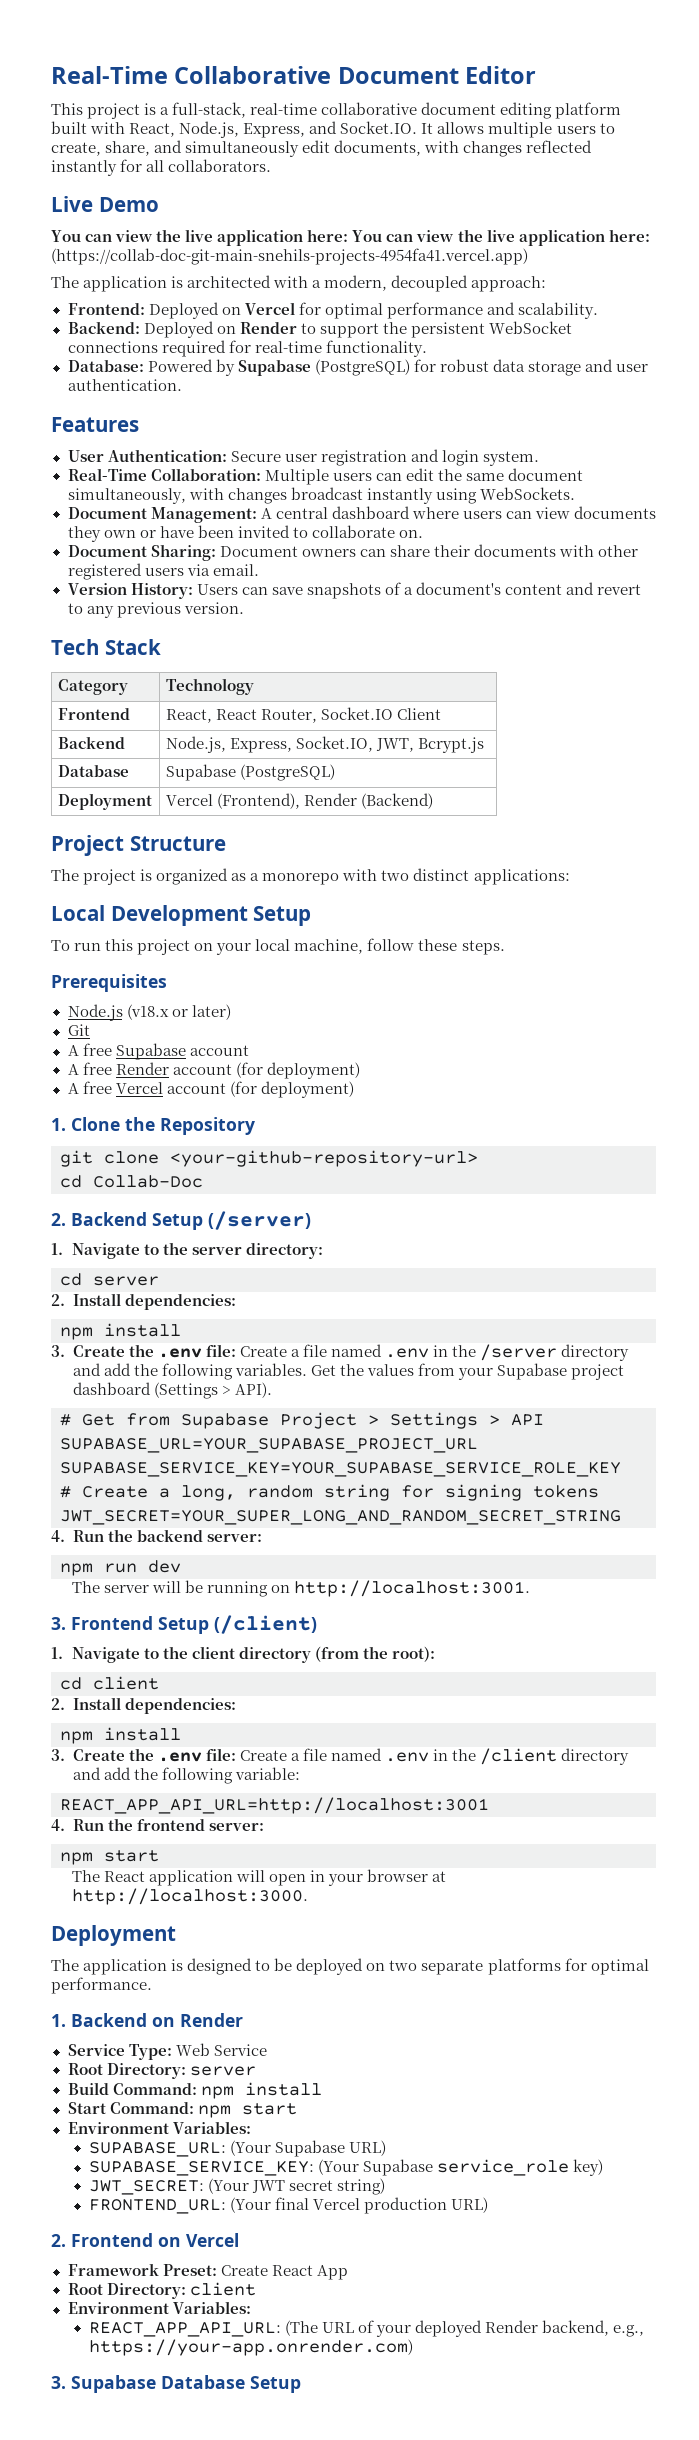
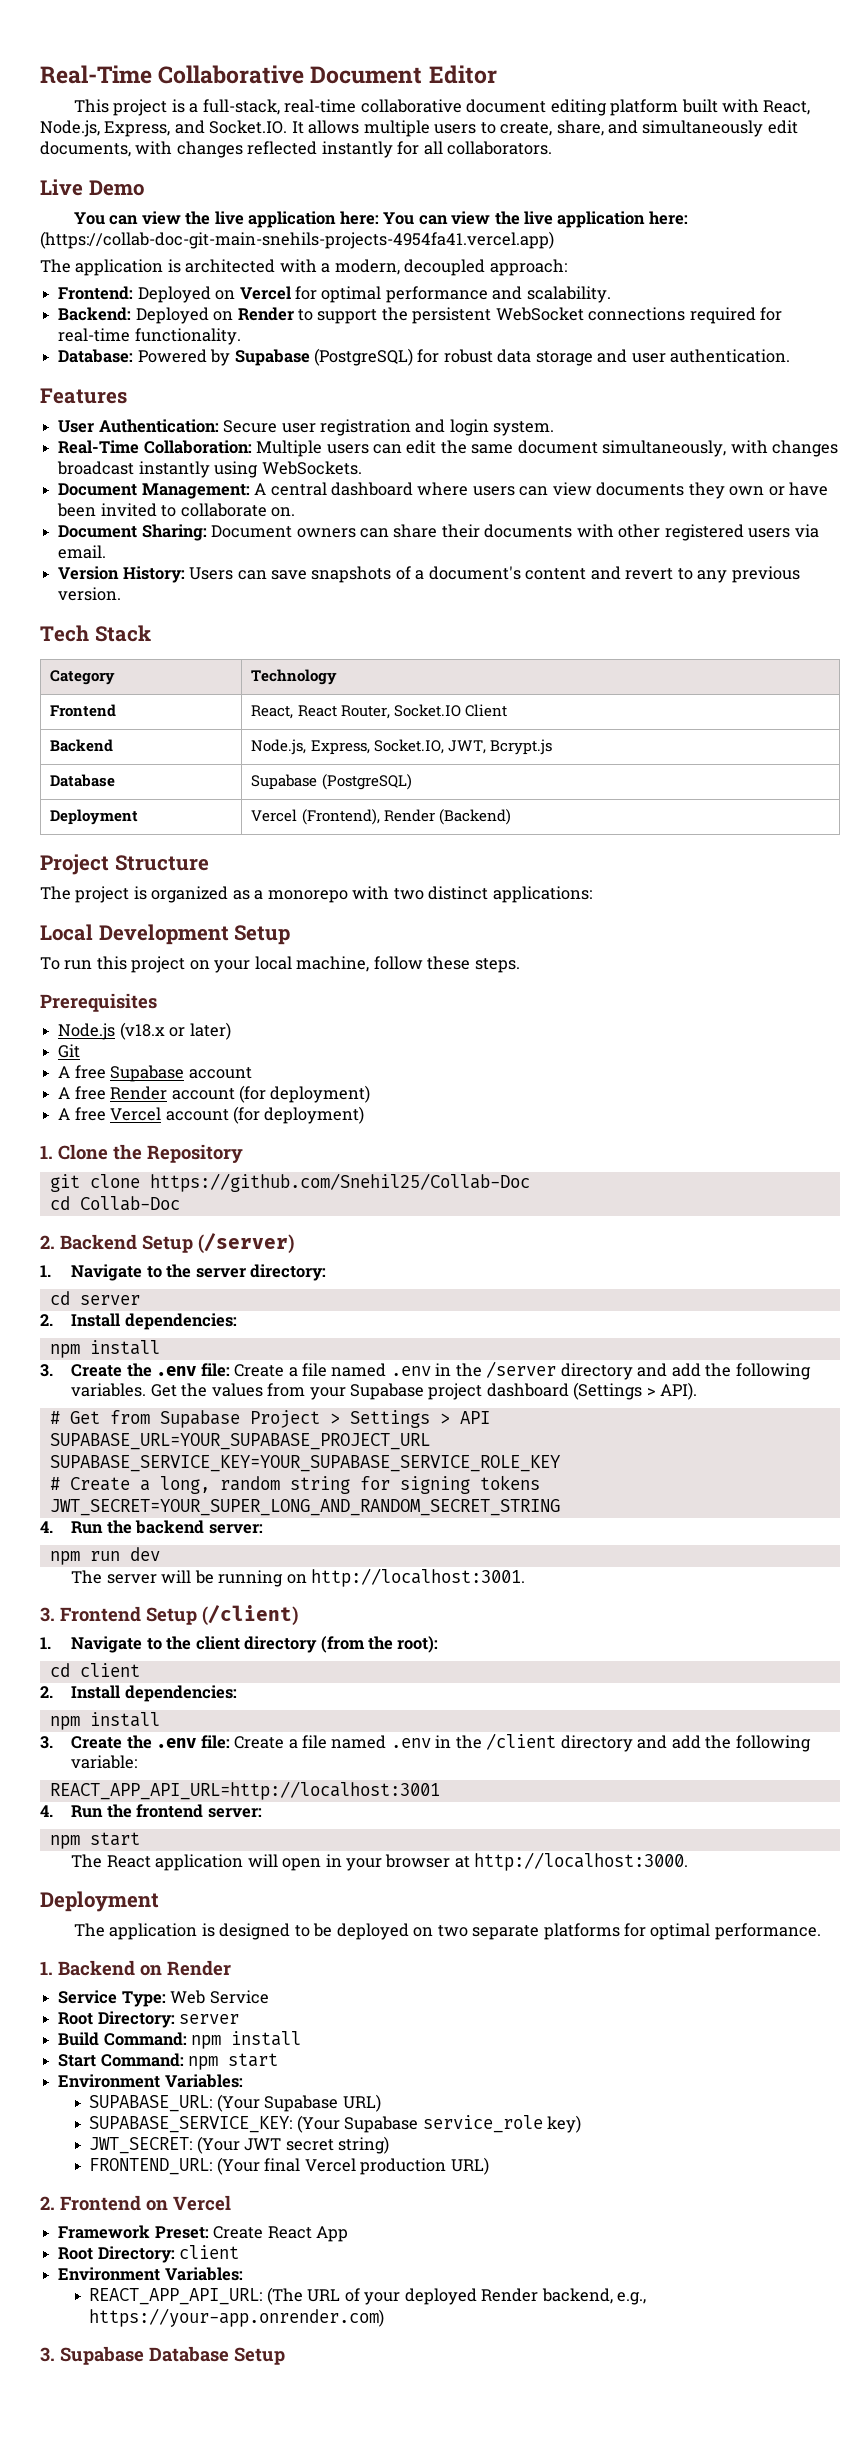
- git clone <your-github-repository-url>
+ git clone https://github.com/Snehil25/Collab-Doc

